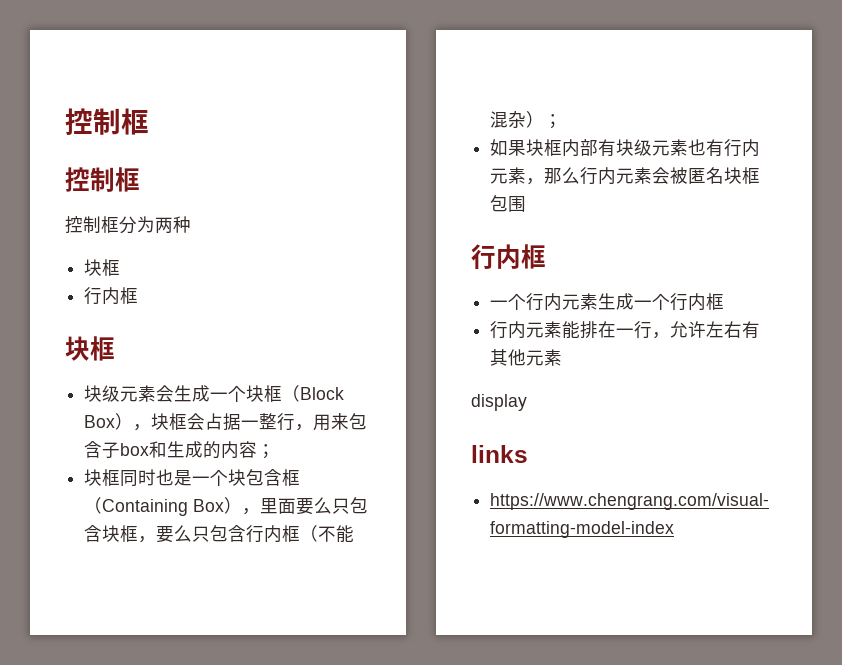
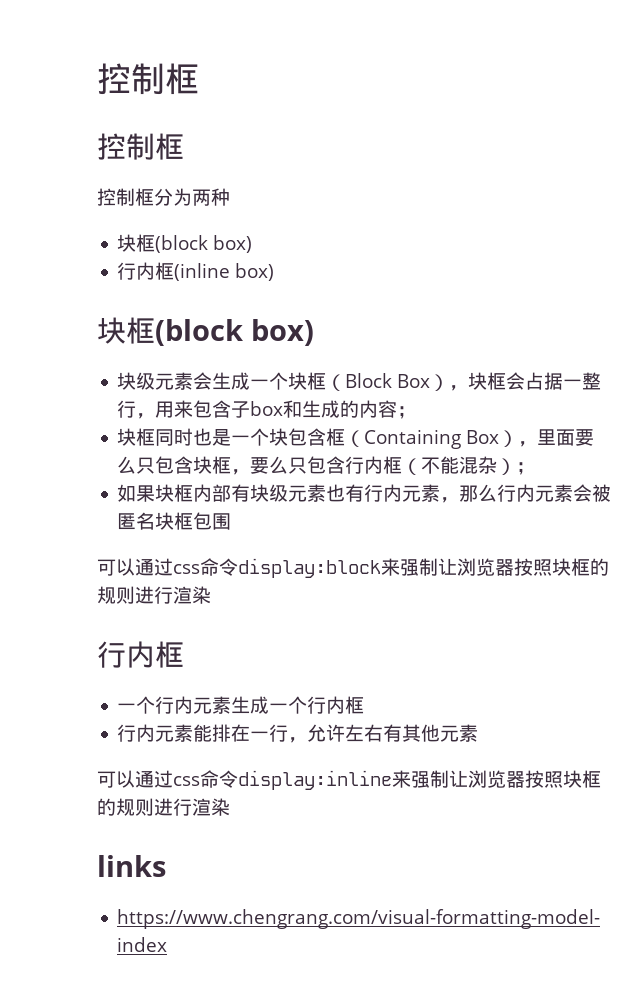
  控制框分为两种
- 块框
- 行内框
- 块框
+ 块框(block box)
+ 行内框(inline box)
+ 块框(block box)
+ 可以通过css命令display:block来强制让浏览器按照块框的规则进行渲染
- display
+ 可以通过css命令display:inline来强制让浏览器按照块框的规则进行渲染

